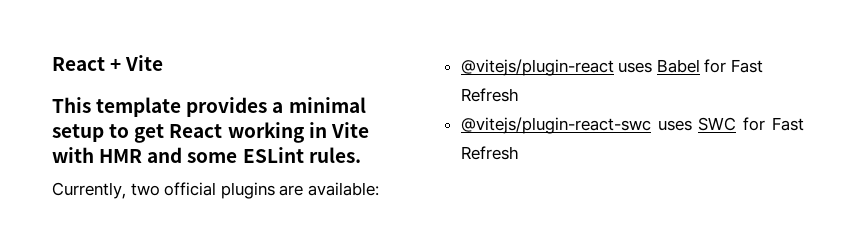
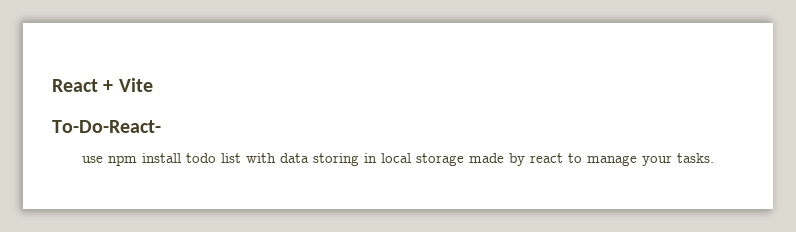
- This template provides a minimal setup to get React working in Vite with HMR and some ESLint rules.
- Currently, two official plugins are available:
- @vitejs/plugin-react uses Babel for Fast Refresh
- @vitejs/plugin-react-swc uses SWC for Fast Refresh
+ To-Do-React-
+ use npm install todo list with data storing in local storage made by react to manage your tasks.

